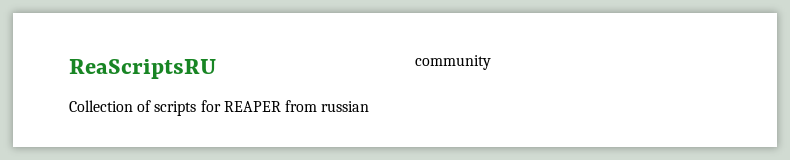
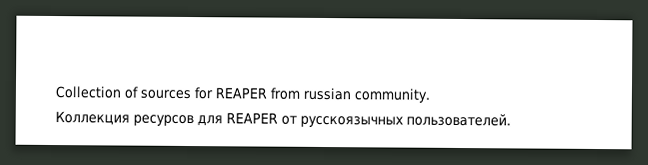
- ReaScriptsRU
- Collection of scripts for REAPER from russian community
+ Collection of sources for REAPER from russian community.
+ Коллекция ресурсов для REAPER от русскоязычных пользователей.

